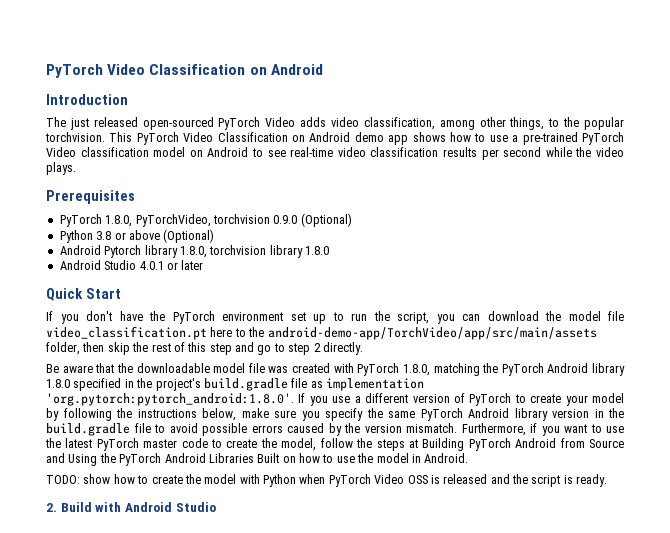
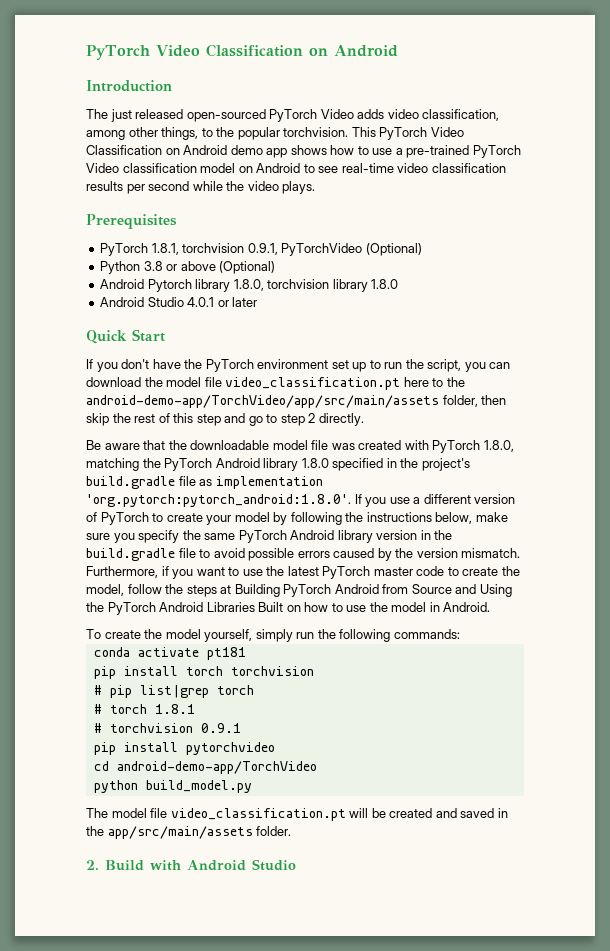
- PyTorch 1.8.0, PyTorchVideo, torchvision 0.9.0 (Optional)
+ PyTorch 1.8.1, torchvision 0.9.1, PyTorchVideo (Optional)
- TODO: show how to create the model with Python when PyTorch Video OSS is released and the script is ready.
+ To create the model yourself, simply run the following commands:
+ conda activate pt181
+ pip install torch torchvision
+ # pip list|grep torch
+ # torch 1.8.1
+ # torchvision 0.9.1
+ pip install pytorchvideo
+ cd android-demo-app/TorchVideo
+ python build_model.py
+ The model file video_classification.pt will be created and saved in the app/src/main/assets folder.

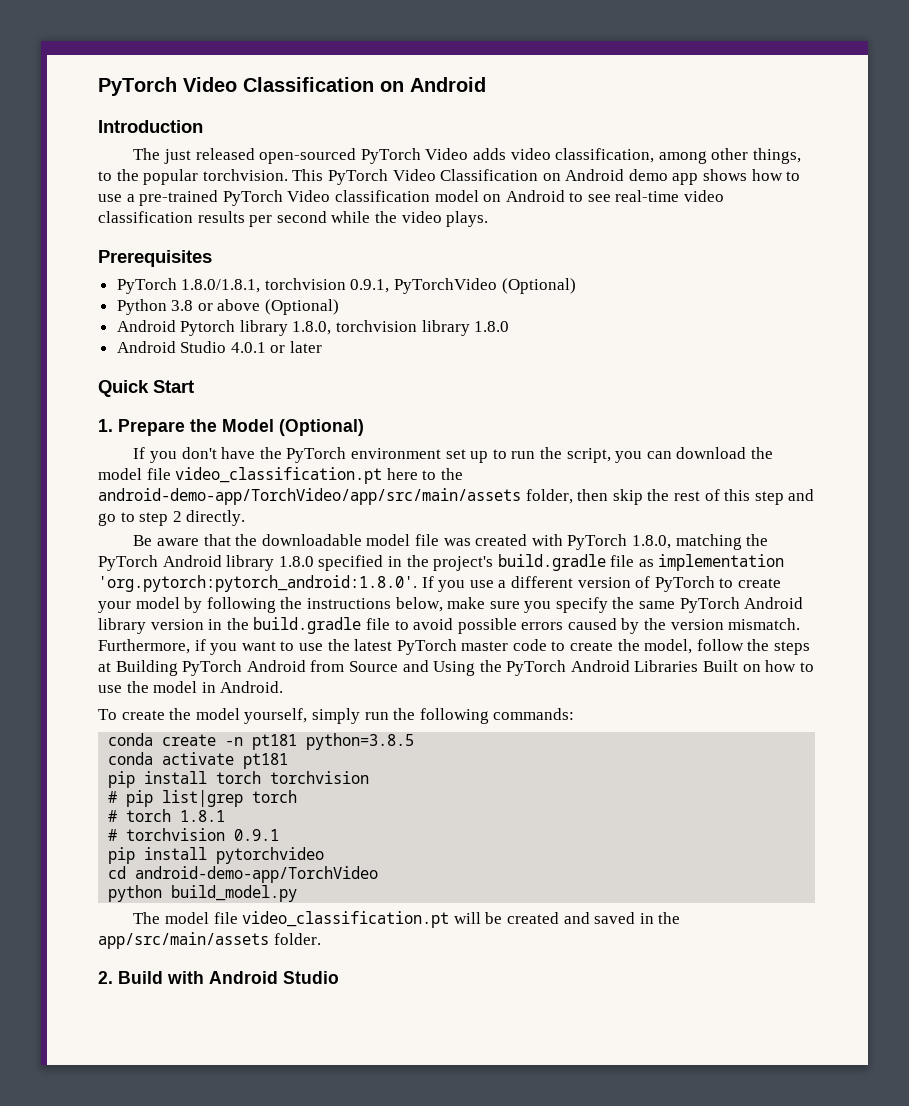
- PyTorch 1.8.1, torchvision 0.9.1, PyTorchVideo (Optional)
+ PyTorch 1.8.0/1.8.1, torchvision 0.9.1, PyTorchVideo (Optional)
+ 1. Prepare the Model (Optional)
+ conda create -n pt181 python=3.8.5

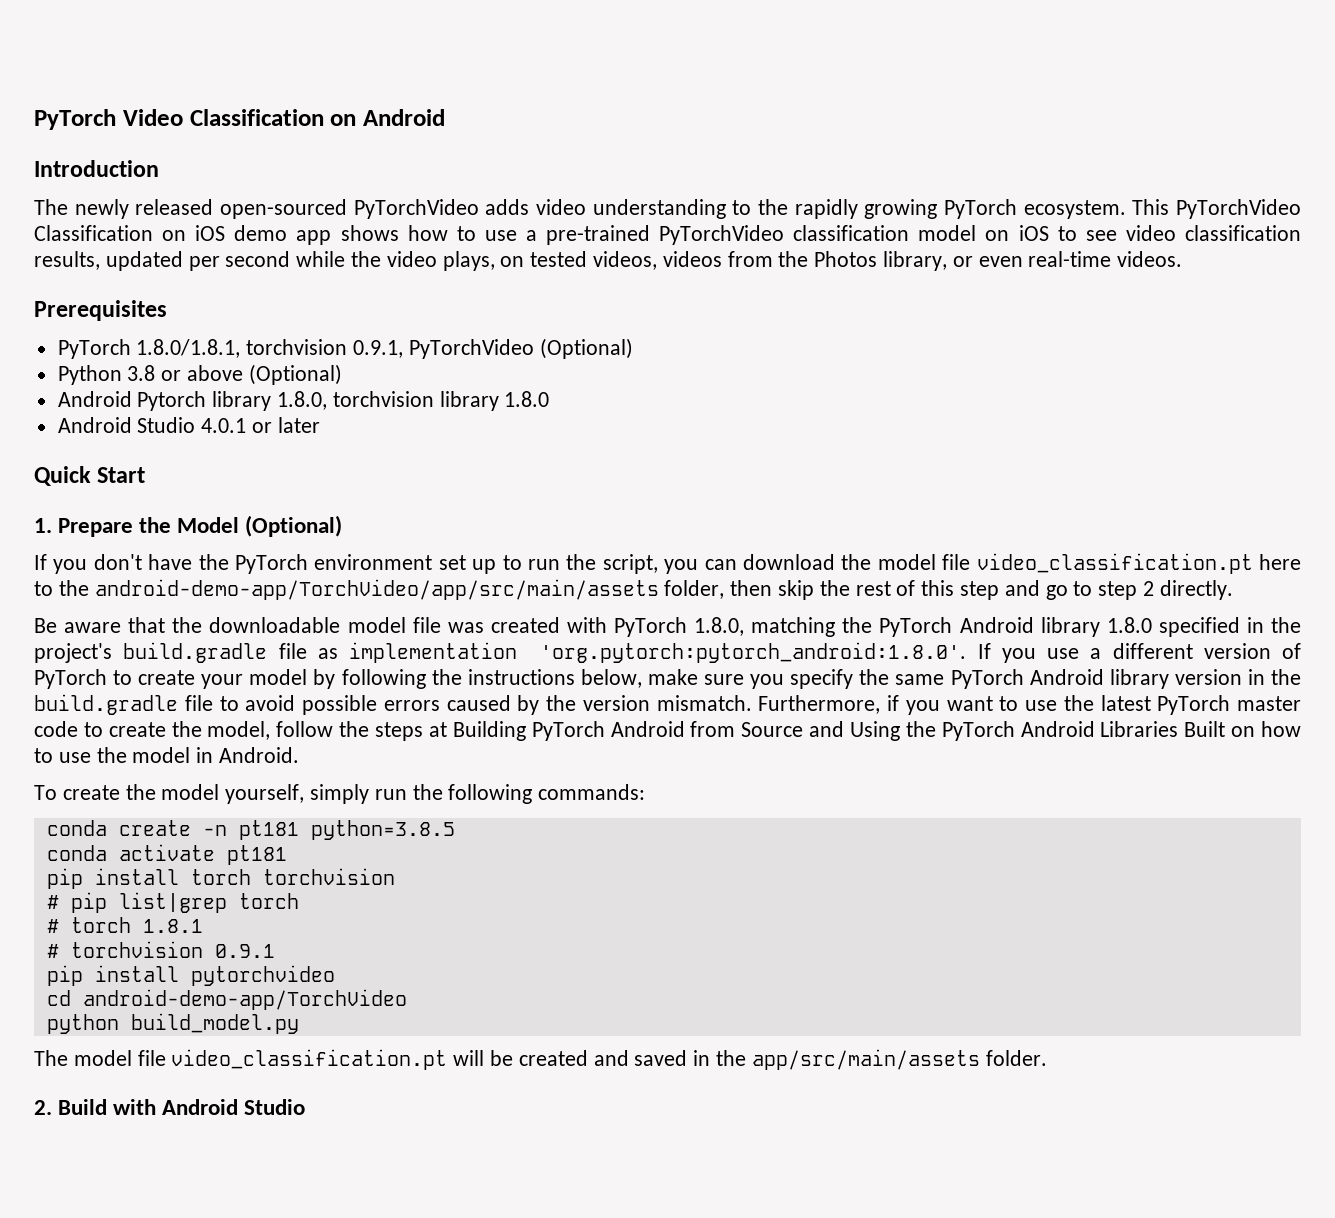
- The just released open-sourced PyTorch Video adds video classification, among other things, to the popular torchvision. This PyTorch Video Classification on Android demo app shows how to use a pre-trained PyTorch Video classification model on Android to see real-time video classification results per second while the video plays.
+ The newly released open-sourced PyTorchVideo adds video understanding to the rapidly growing PyTorch ecosystem. This PyTorchVideo Classification on iOS demo app shows how to use a pre-trained PyTorchVideo classification model on iOS to see video classification results, updated per second while the video plays, on tested videos, videos from the Photos library, or even real-time videos.

